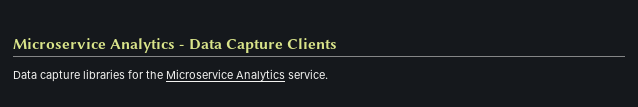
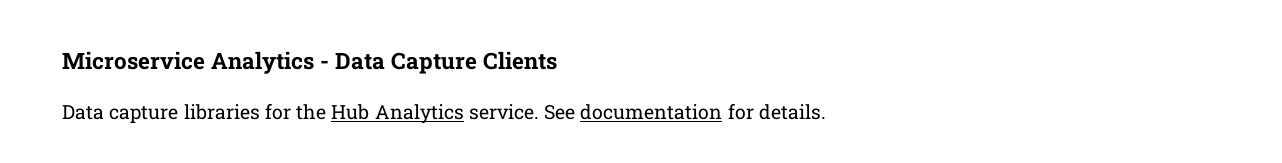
- Data capture libraries for the Microservice Analytics service.
+ Data capture libraries for the Hub Analytics service.
+ See documentation for details.

